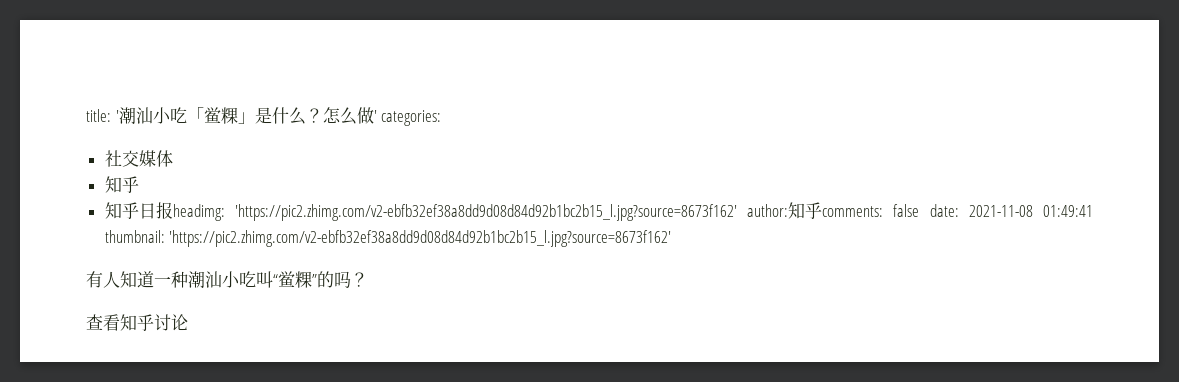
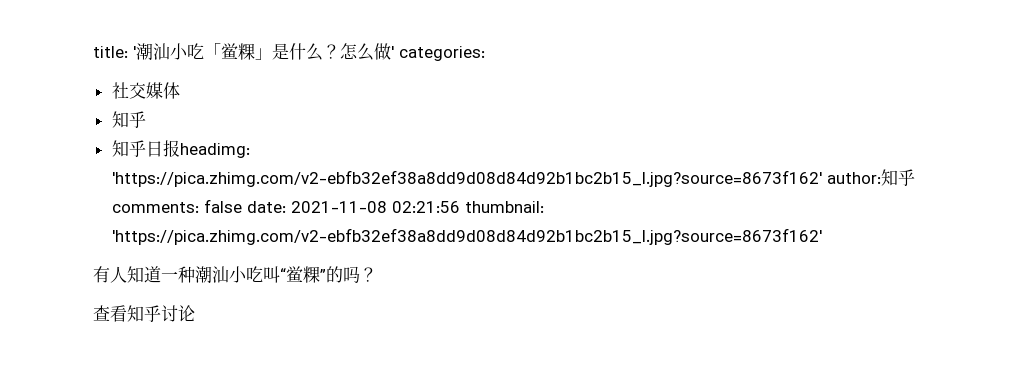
- 知乎日报headimg: 'https://pic2.zhimg.com/v2-ebfb32ef38a8dd9d08d84d92b1bc2b15_l.jpg?source=8673f162' author:知乎comments: false date: 2021-11-08 01:49:41 thumbnail: 'https://pic2.zhimg.com/v2-ebfb32ef38a8dd9d08d84d92b1bc2b15_l.jpg?source=8673f162'
+ 知乎日报headimg: 'https://pica.zhimg.com/v2-ebfb32ef38a8dd9d08d84d92b1bc2b15_l.jpg?source=8673f162' author:知乎comments: false date: 2021-11-08 02:21:56 thumbnail: 'https://pica.zhimg.com/v2-ebfb32ef38a8dd9d08d84d92b1bc2b15_l.jpg?source=8673f162'

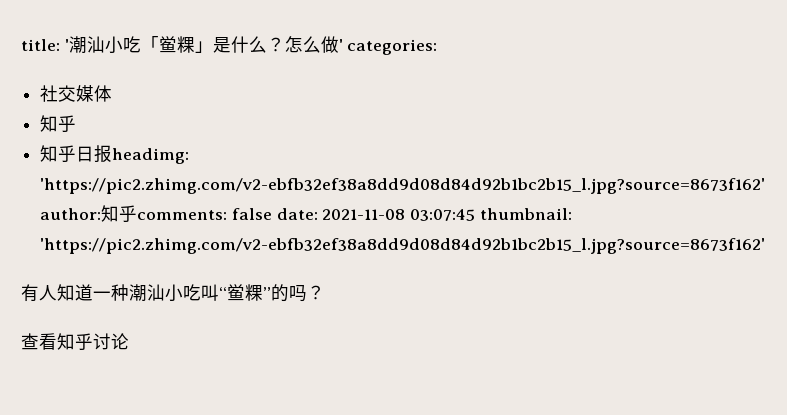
- 知乎日报headimg: 'https://pica.zhimg.com/v2-ebfb32ef38a8dd9d08d84d92b1bc2b15_l.jpg?source=8673f162' author:知乎comments: false date: 2021-11-08 02:21:56 thumbnail: 'https://pica.zhimg.com/v2-ebfb32ef38a8dd9d08d84d92b1bc2b15_l.jpg?source=8673f162'
+ 知乎日报headimg: 'https://pic2.zhimg.com/v2-ebfb32ef38a8dd9d08d84d92b1bc2b15_l.jpg?source=8673f162' author:知乎comments: false date: 2021-11-08 03:07:45 thumbnail: 'https://pic2.zhimg.com/v2-ebfb32ef38a8dd9d08d84d92b1bc2b15_l.jpg?source=8673f162'

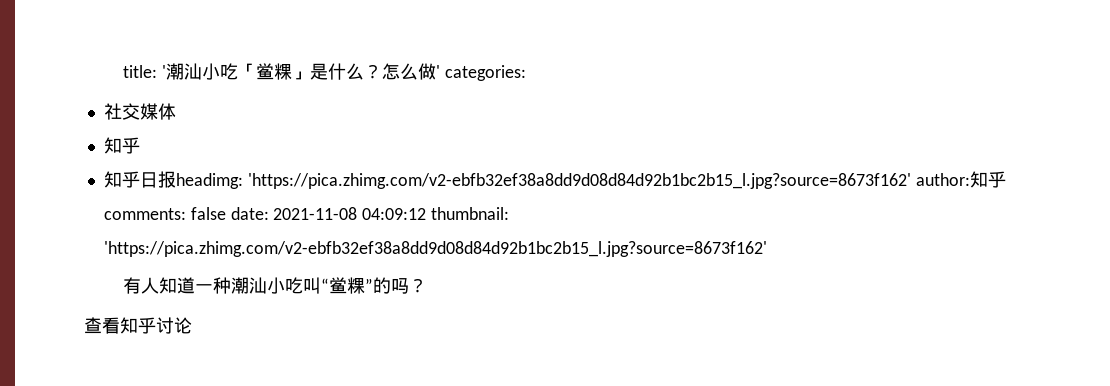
- 知乎日报headimg: 'https://pic2.zhimg.com/v2-ebfb32ef38a8dd9d08d84d92b1bc2b15_l.jpg?source=8673f162' author:知乎comments: false date: 2021-11-08 03:07:45 thumbnail: 'https://pic2.zhimg.com/v2-ebfb32ef38a8dd9d08d84d92b1bc2b15_l.jpg?source=8673f162'
+ 知乎日报headimg: 'https://pica.zhimg.com/v2-ebfb32ef38a8dd9d08d84d92b1bc2b15_l.jpg?source=8673f162' author:知乎comments: false date: 2021-11-08 04:09:12 thumbnail: 'https://pica.zhimg.com/v2-ebfb32ef38a8dd9d08d84d92b1bc2b15_l.jpg?source=8673f162'

